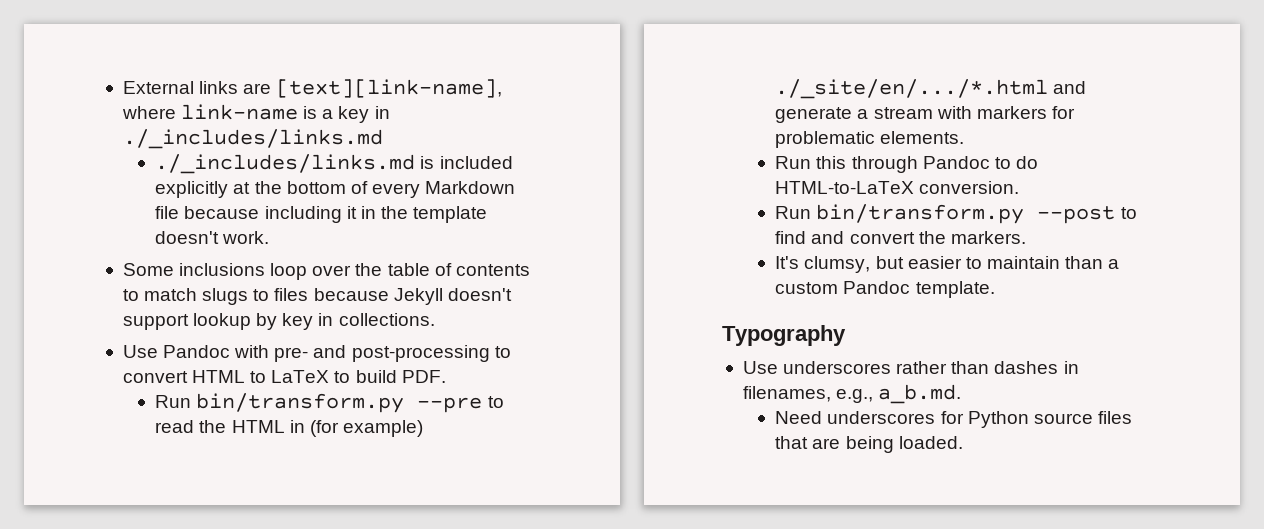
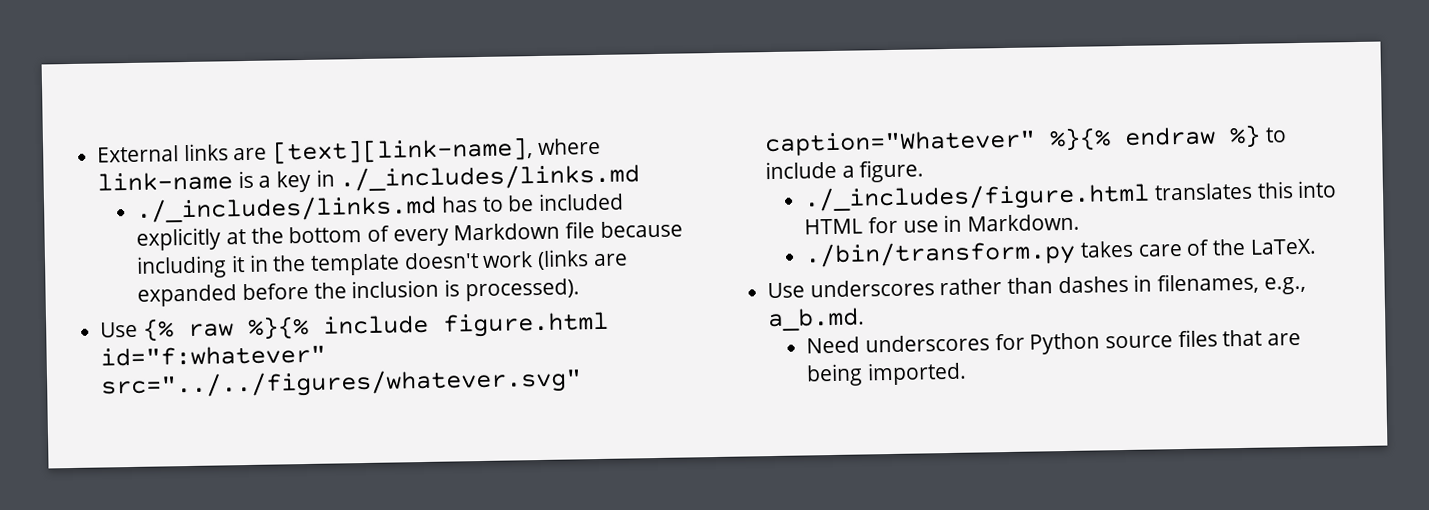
- ./_includes/links.md is included explicitly at the bottom of every Markdown file because including it in the template doesn't work.
- Some inclusions loop over the table of contents to match slugs to files because Jekyll doesn't support lookup by key in collections.
- Use Pandoc with pre- and post-processing to convert HTML to LaTeX to build PDF.
- Run bin/transform.py --pre to read the HTML in (for example) ./_site/en/.../*.html and generate a stream with markers for problematic elements.
- Run this through Pandoc to do HTML-to-LaTeX conversion.
- Run bin/transform.py --post to find and convert the markers.
- It's clumsy, but easier to maintain than a custom Pandoc template.
- Typography
+ ./_includes/links.md has to be included explicitly at the bottom of every Markdown file because including it in the template doesn't work (links are expanded before the inclusion is processed).
+ Use {% raw %}{% include figure.html id="f:whatever" src="../../figures/whatever.svg" caption="Whatever" %}{% endraw %} to include a figure.
+ ./_includes/figure.html translates this into HTML for use in Markdown.
+ ./bin/transform.py takes care of the LaTeX.
- Need underscores for Python source files that are being loaded.
+ Need underscores for Python source files that are being imported.

